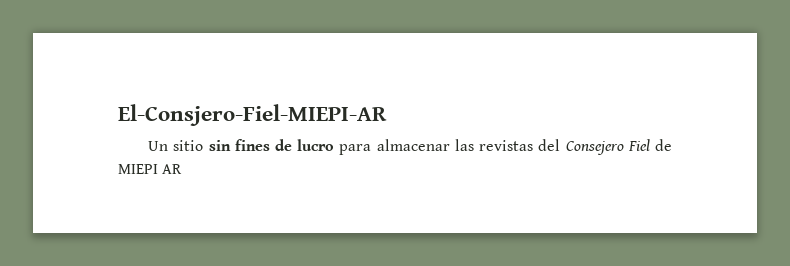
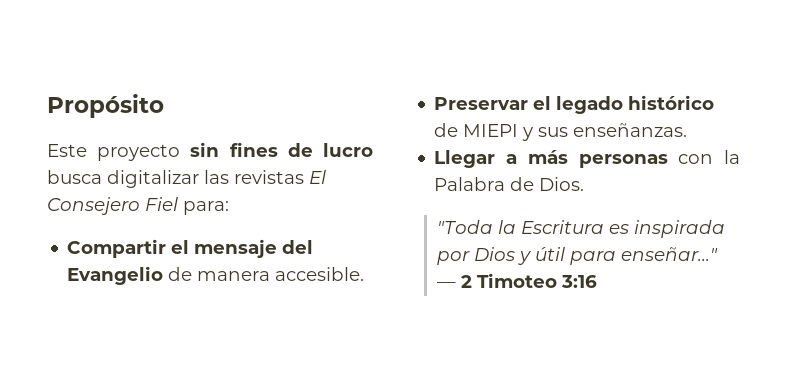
- El-Consjero-Fiel-MIEPI-AR
- Un sitio sin fines de lucro para almacenar las revistas del Consejero Fiel de MIEPI AR
+ Propósito
+ Este proyecto sin fines de lucro busca digitalizar las revistas El Consejero Fiel para:
+ Compartir el mensaje del Evangelio de manera accesible.
+ Preservar el legado histórico de MIEPI y sus enseñanzas.
+ Llegar a más personas con la Palabra de Dios.
+ "Toda la Escritura es inspirada por Dios y útil para enseñar..." — 2 Timoteo 3:16

